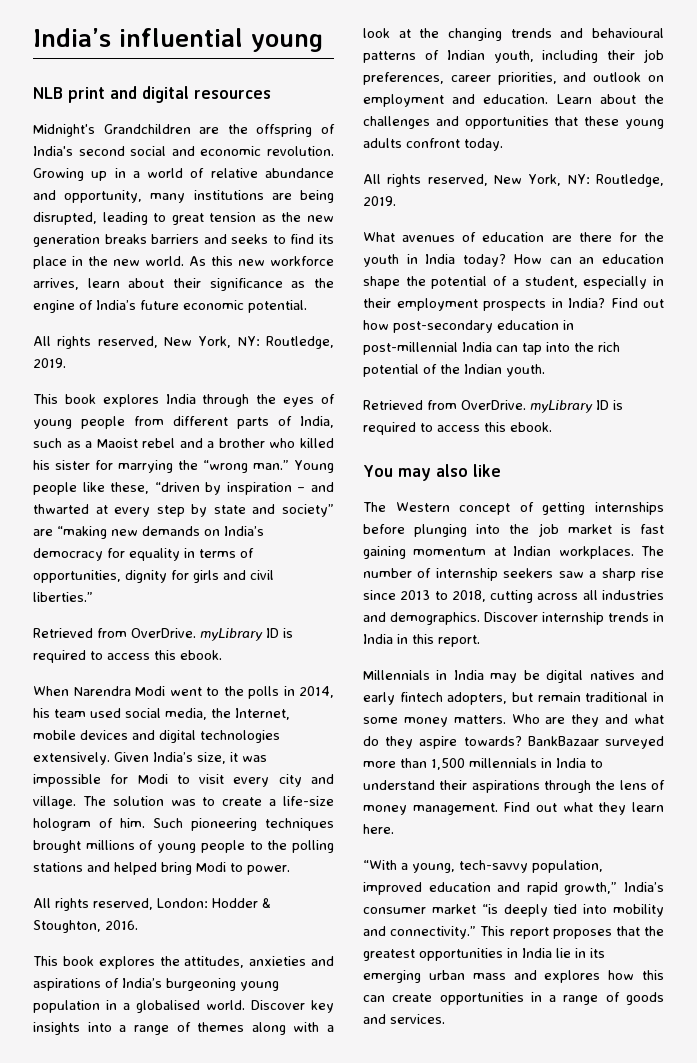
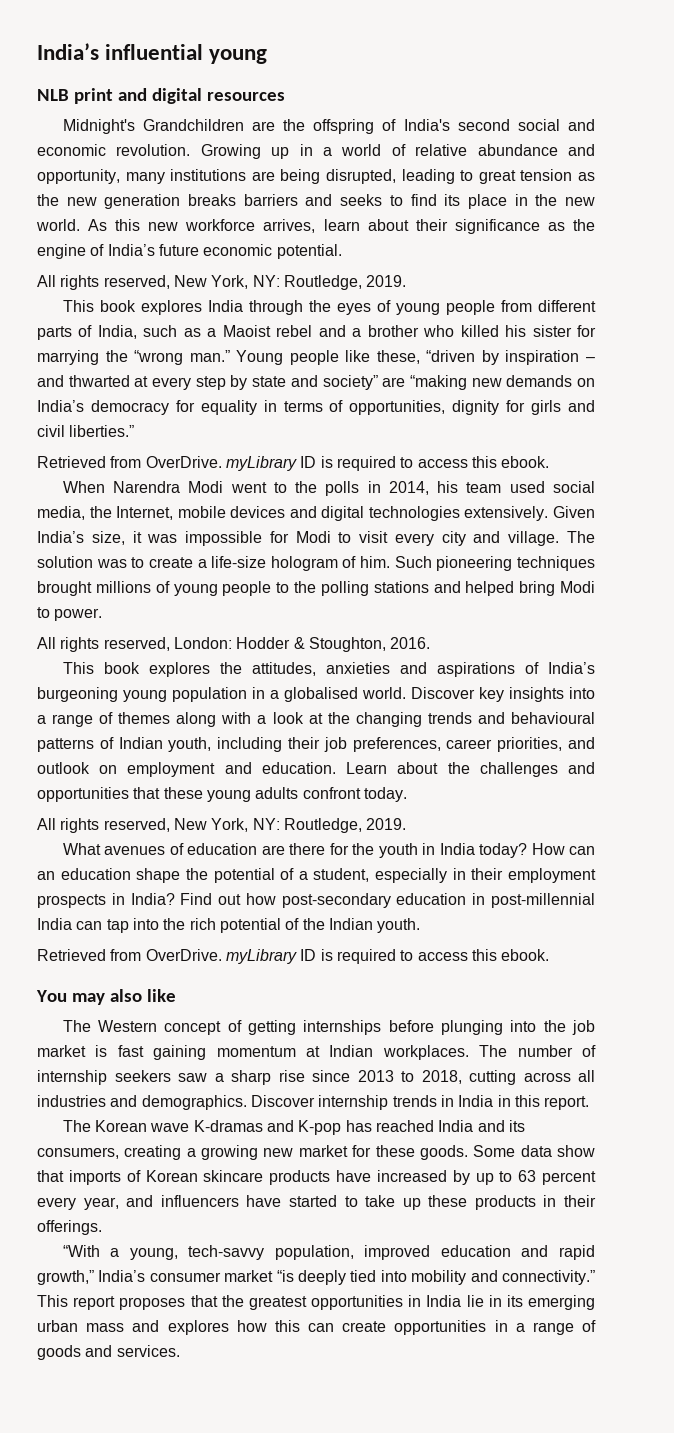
- Millennials in India may be digital natives and early fintech adopters, but remain traditional in some money matters. Who are they and what do they aspire towards? BankBazaar surveyed more than 1,500 millennials in India to understand their aspirations through the lens of money management. Find out what they learn here.
+ The Korean wave K-dramas and K-pop has reached India and its consumers, creating a growing new market for these goods. Some data show that imports of Korean skincare products have increased by up to 63 percent every year, and influencers have started to take up these products in their offerings.

